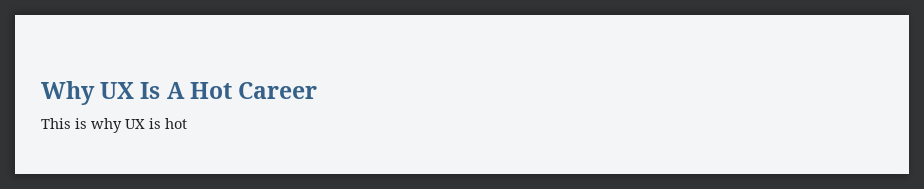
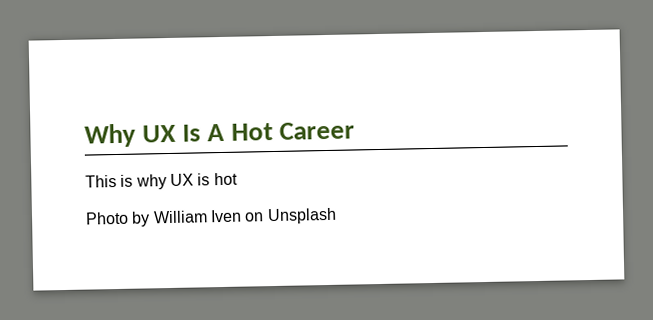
+ Photo by William Iven on Unsplash

